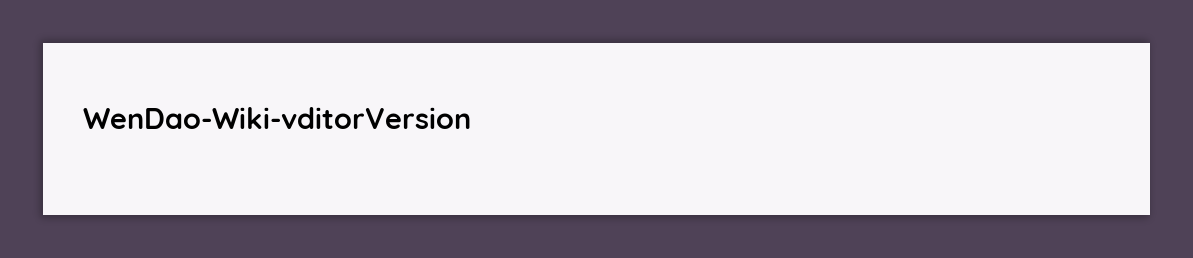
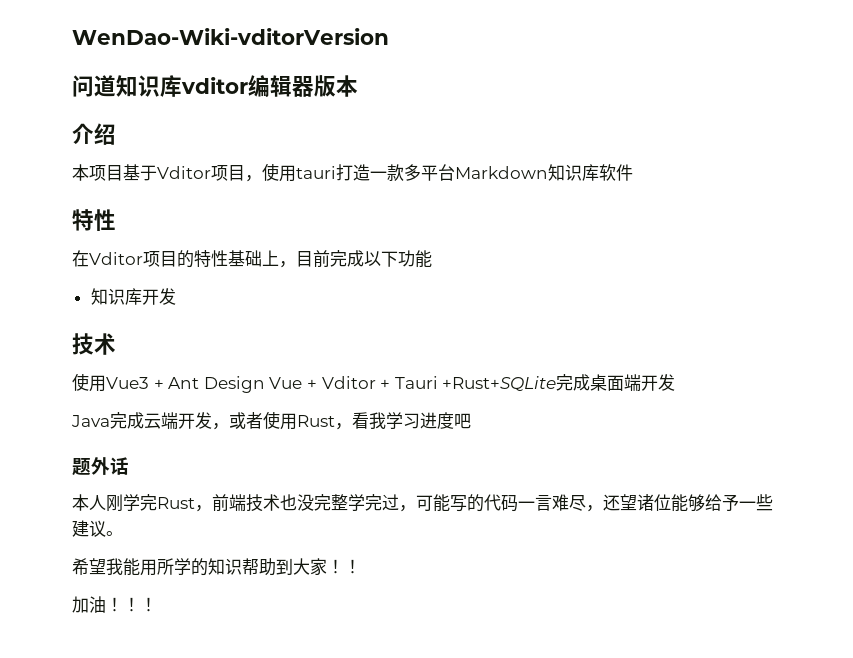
+ 问道知识库vditor编辑器版本
+ 介绍
+ 本项目基于Vditor项目，使用tauri打造一款多平台Markdown知识库软件
+ 特性
+ 在Vditor项目的特性基础上，目前完成以下功能
+ 知识库开发
+ 技术
+ 使用Vue3 + Ant Design Vue + Vditor + Tauri +Rust+SQLite完成桌面端开发
+ Java完成云端开发，或者使用Rust，看我学习进度吧
+ 题外话
+ 本人刚学完Rust，前端技术也没完整学完过，可能写的代码一言难尽，还望诸位能够给予一些建议。
+ 希望我能用所学的知识帮助到大家！！
+ 加油！！！

